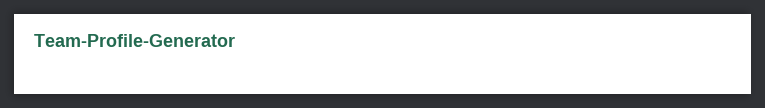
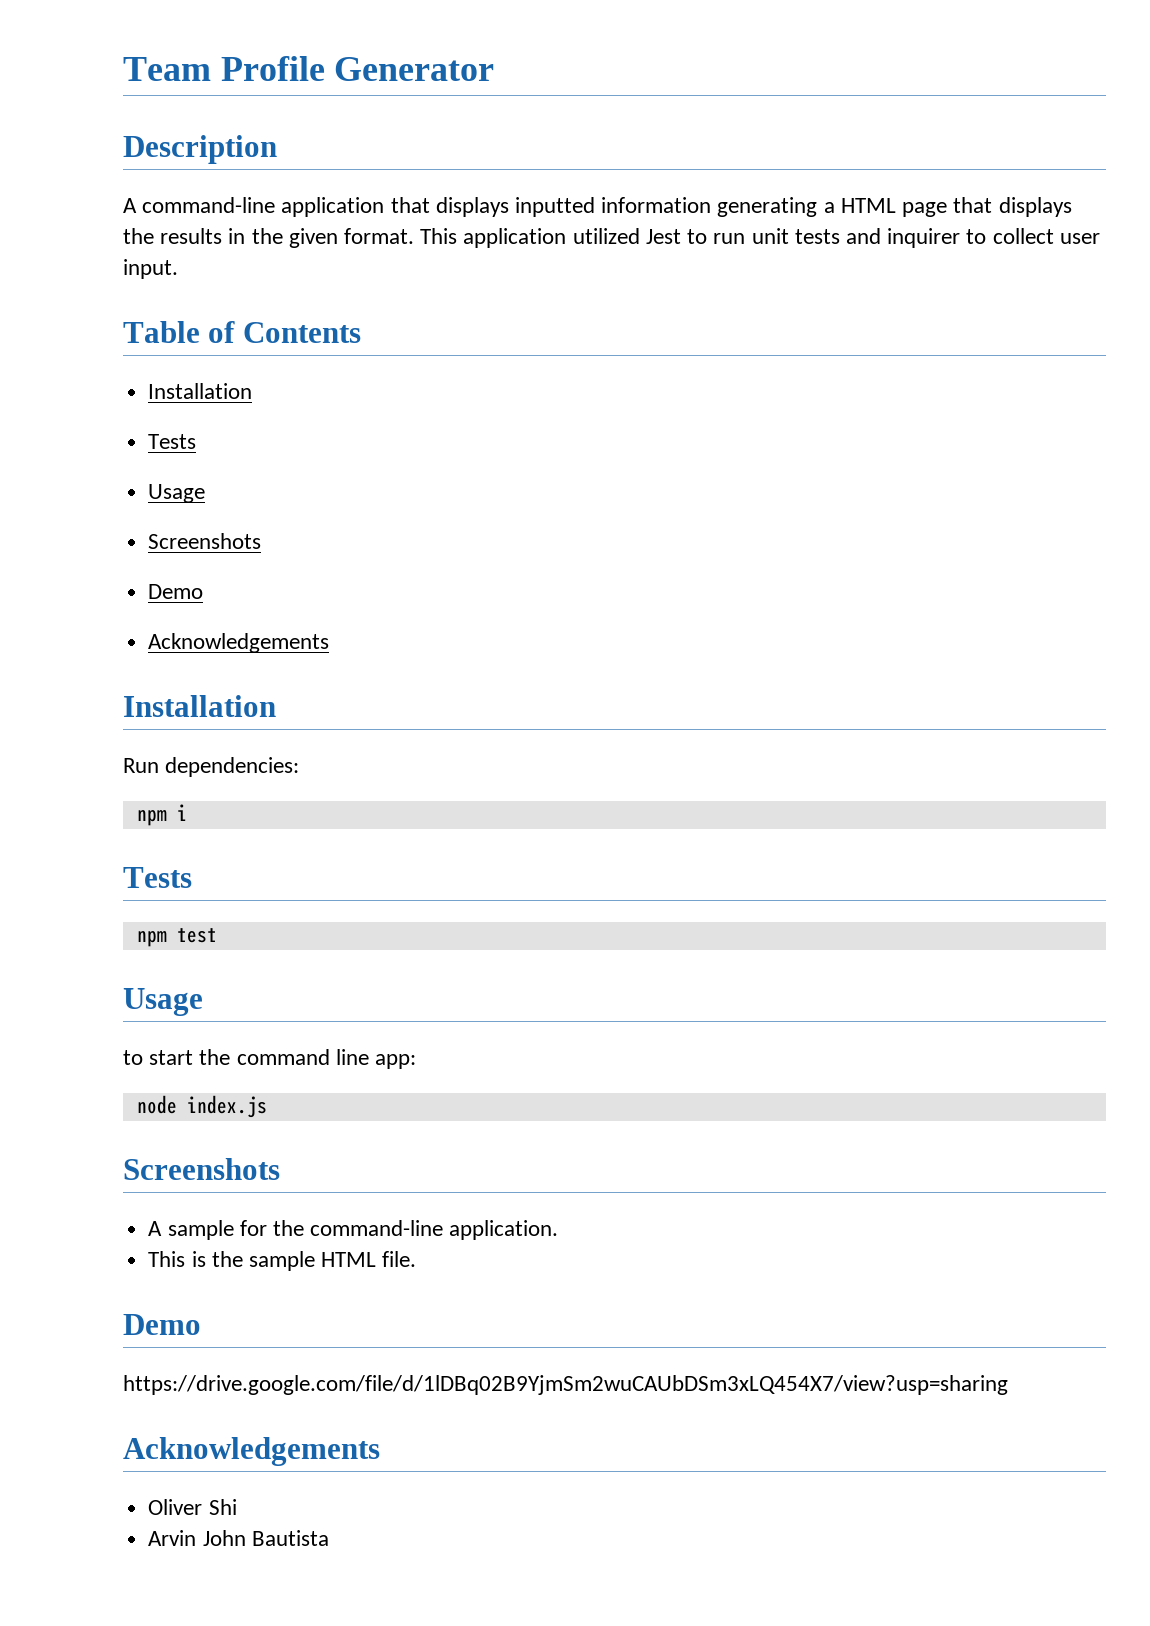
- Team-Profile-Generator
+ Team Profile Generator
+ Description
+ A command-line application that displays inputted information generating a HTML page that displays the results in the given format. This application utilized Jest to run unit tests and inquirer to collect user input.
+ Table of Contents
+ Installation
+ Tests
+ Usage
+ Screenshots
+ Demo
+ Acknowledgements
+ Installation
+ Run dependencies:
+ npm i
+ Tests
+ npm test
+ Usage
+ to start the command line app:
+ node index.js
+ Screenshots
+ A sample for the command-line application.
+ This is the sample HTML file.
+ Demo
+ https://drive.google.com/file/d/1lDBq02B9YjmSm2wuCAUbDSm3xLQ454X7/view?usp=sharing
+ Acknowledgements
+ Oliver Shi
+ Arvin John Bautista

